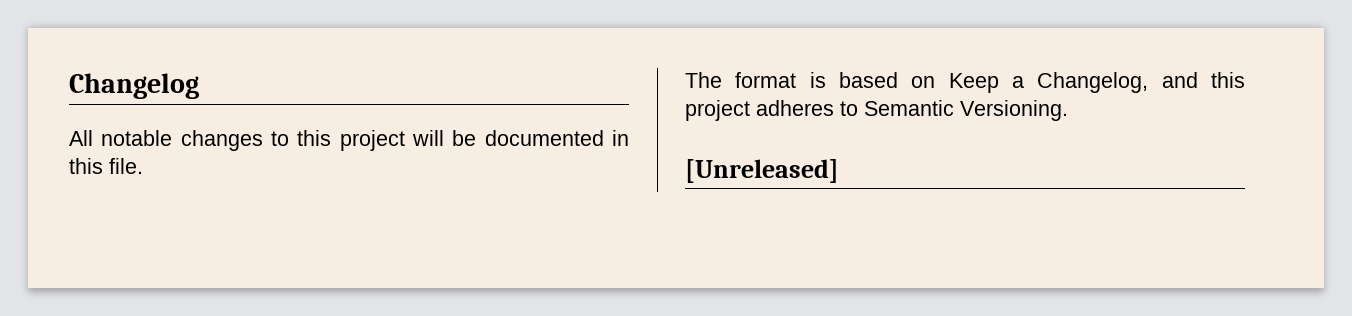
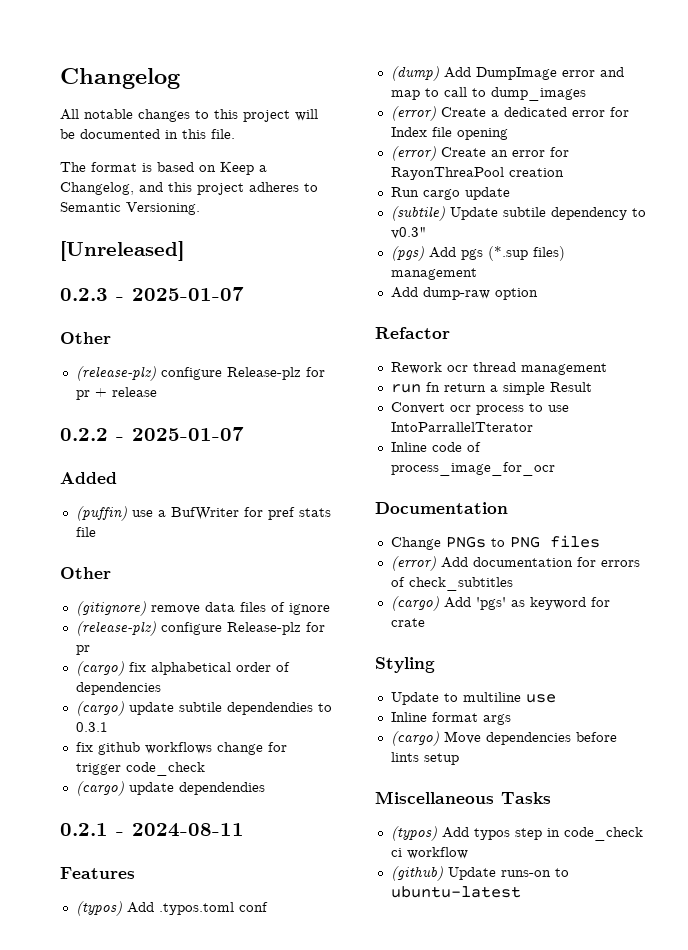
+ 0.2.3 - 2025-01-07
+ Other
+ (release-plz) configure Release-plz for pr + release
+ 0.2.2 - 2025-01-07
+ Added
+ (puffin) use a BufWriter for pref stats file
+ Other
+ (gitignore) remove data files of ignore
+ (release-plz) configure Release-plz for pr
+ (cargo) fix alphabetical order of dependencies
+ (cargo) update subtile dependendies to 0.3.1
+ fix github workflows change for trigger code_check
+ (cargo) update dependendies
+ 0.2.1 - 2024-08-11
+ Features
+ (typos) Add .typos.toml conf
+ (dump) Add DumpImage error and map to call to dump_images
+ (error) Create a dedicated error for Index file opening
+ (error) Create an error for RayonThreaPool creation
+ Run cargo update
+ (subtile) Update subtile dependency to v0.3"
+ (pgs) Add pgs (*.sup files) management
+ Add dump-raw option
+ Refactor
+ Rework ocr thread management
+ run fn return a simple Result
+ Convert ocr process to use IntoParrallelTterator
+ Inline code of process_image_for_ocr
+ Documentation
+ Change PNGs to PNG files
+ (error) Add documentation for errors of check_subtitles
+ (cargo) Add 'pgs' as keyword for crate
+ Styling
+ Update to multiline use
+ Inline format args
+ (cargo) Move dependencies before lints setup
+ Miscellaneous Tasks
+ (typos) Add typos step in code_check ci workflow
+ (github) Update runs-on to ubuntu-latest

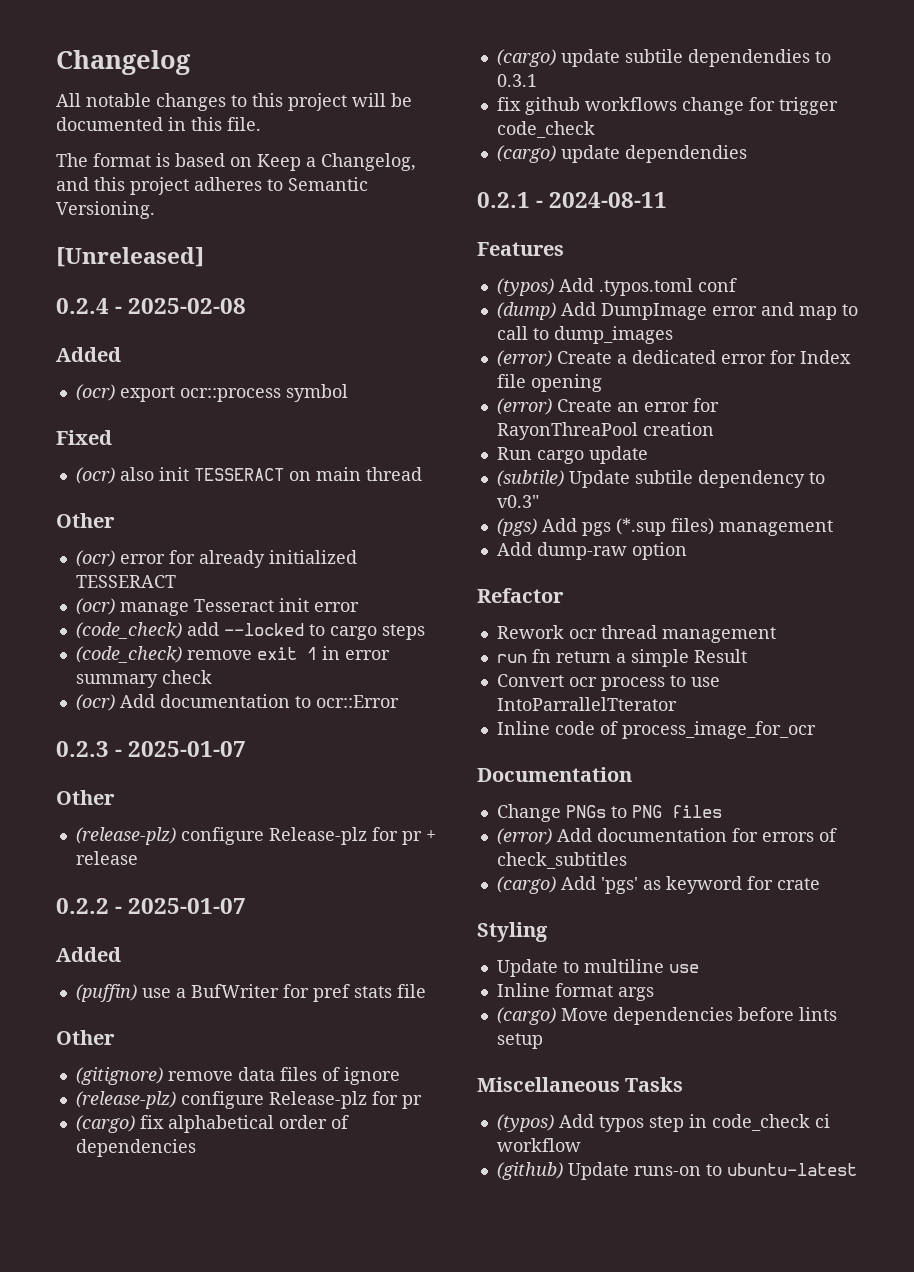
+ 0.2.4 - 2025-02-08
+ Added
+ (ocr) export ocr::process symbol
+ Fixed
+ (ocr) also init TESSERACT on main thread
+ Other
+ (ocr) error for already initialized TESSERACT
+ (ocr) manage Tesseract init error
+ (code_check) add --locked to cargo steps
+ (code_check) remove exit 1 in error summary check
+ (ocr) Add documentation to ocr::Error

